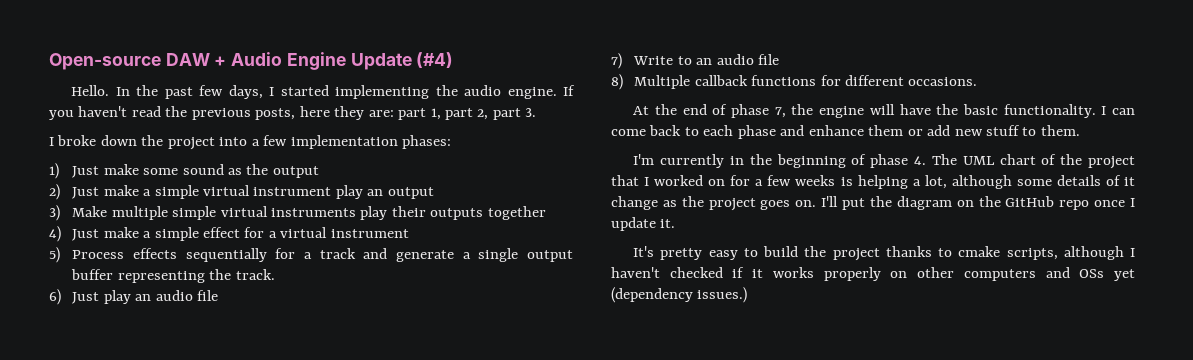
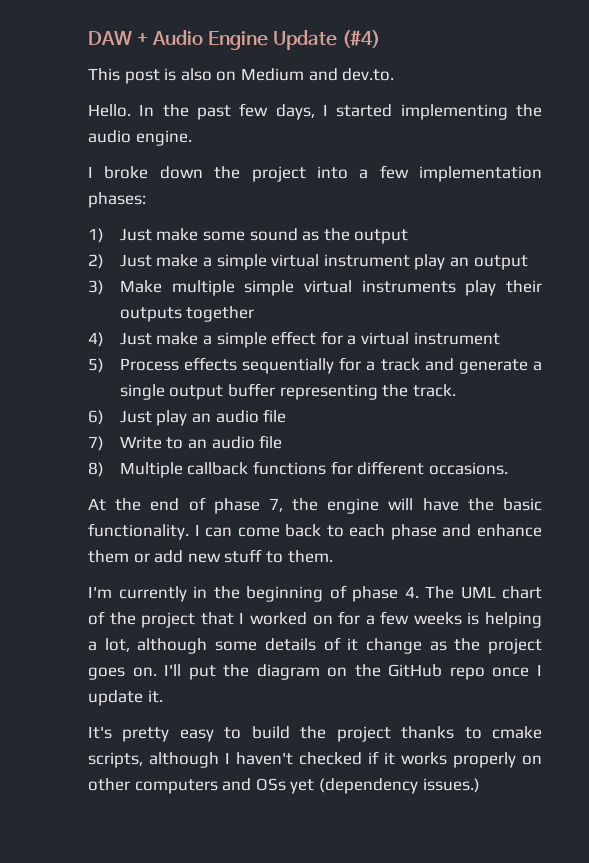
- Open-source DAW + Audio Engine Update (#4)
+ DAW + Audio Engine Update (#4)
+ This post is also on Medium and dev.to.
- If you haven't read the previous posts, here they are: part 1, part 2, part 3.

